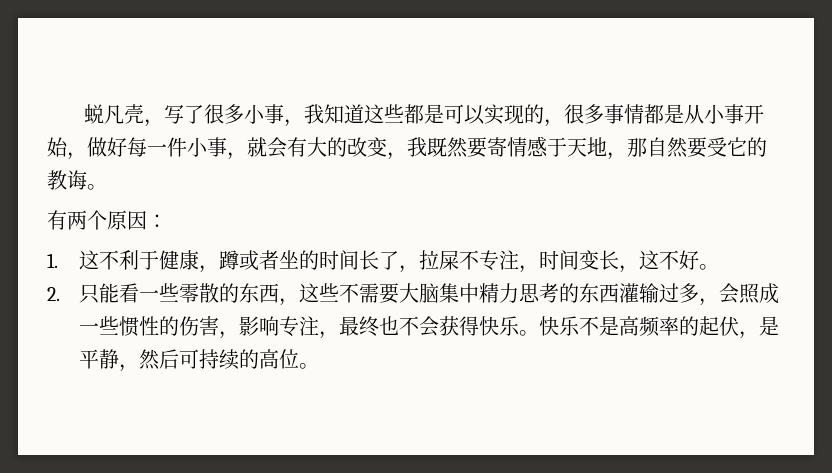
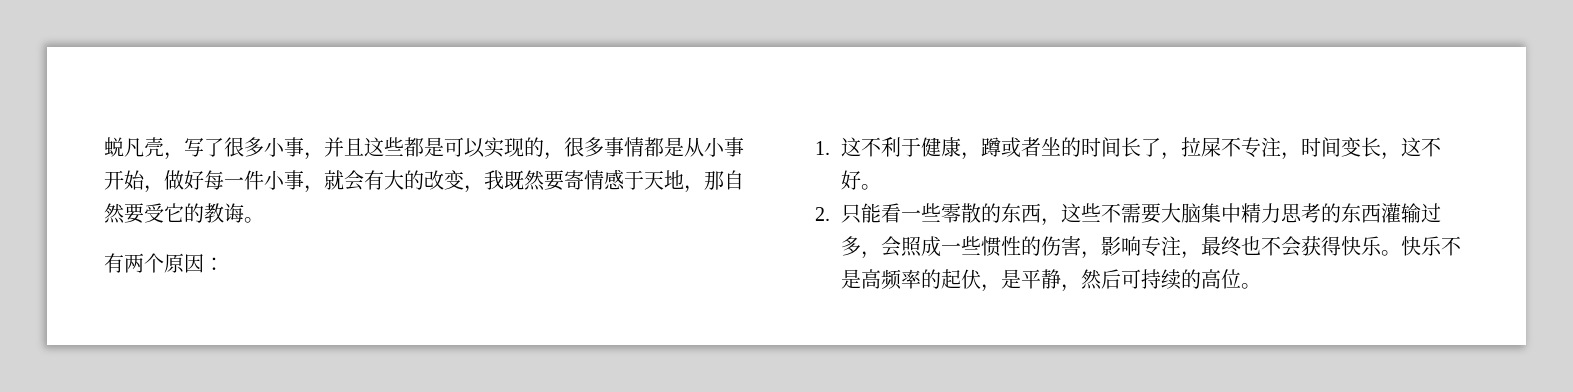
- 蜕凡壳，写了很多小事，我知道这些都是可以实现的，很多事情都是从小事开始，做好每一件小事，就会有大的改变，我既然要寄情感于天地，那自然要受它的教诲。
+ 蜕凡壳，写了很多小事，并且这些都是可以实现的，很多事情都是从小事开始，做好每一件小事，就会有大的改变，我既然要寄情感于天地，那自然要受它的教诲。

